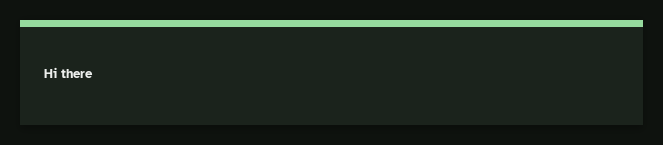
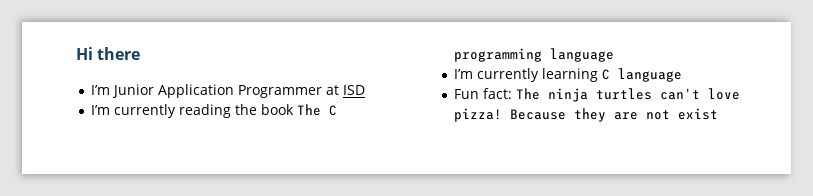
+ I’m Junior Application Programmer at ISD
+ I’m currently reading the book The C programming language
+ I’m currently learning C language
+ Fun fact: The ninja turtles can't love pizza! Because they are not exist

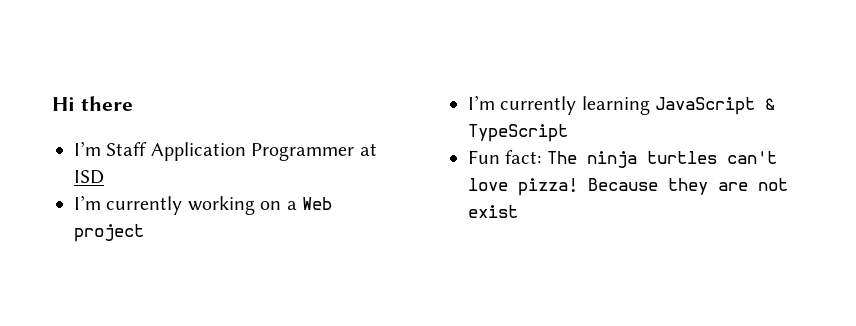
- I’m Junior Application Programmer at ISD
+ I’m Staff Application Programmer at ISD
- I’m currently reading the book The C programming language
+ I’m currently working on a Web project
- I’m currently learning C language
+ I’m currently learning JavaScript & TypeScript

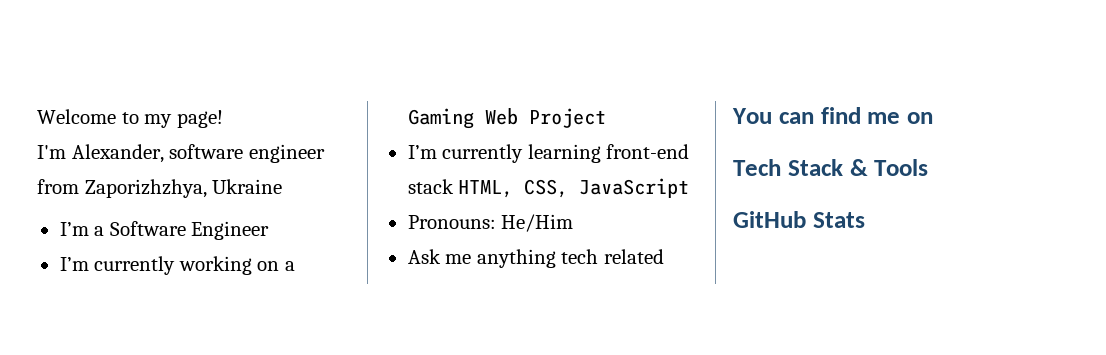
- Hi there
- I’m Staff Application Programmer at ISD
+ Welcome to my page!
+ I'm Alexander, software engineer from Zaporizhzhya, Ukraine
+ I’m a Software Engineer
- I’m currently working on a Web project
+ I’m currently working on a Gaming Web Project
- I’m currently learning JavaScript & TypeScript
- Fun fact: The ninja turtles can't love pizza! Because they are not exist
+ I’m currently learning front-end stack HTML, CSS, JavaScript
+ Pronouns: He/Him
+ Ask me anything tech related
+ You can find me on
+ Tech Stack & Tools
+ GitHub Stats

